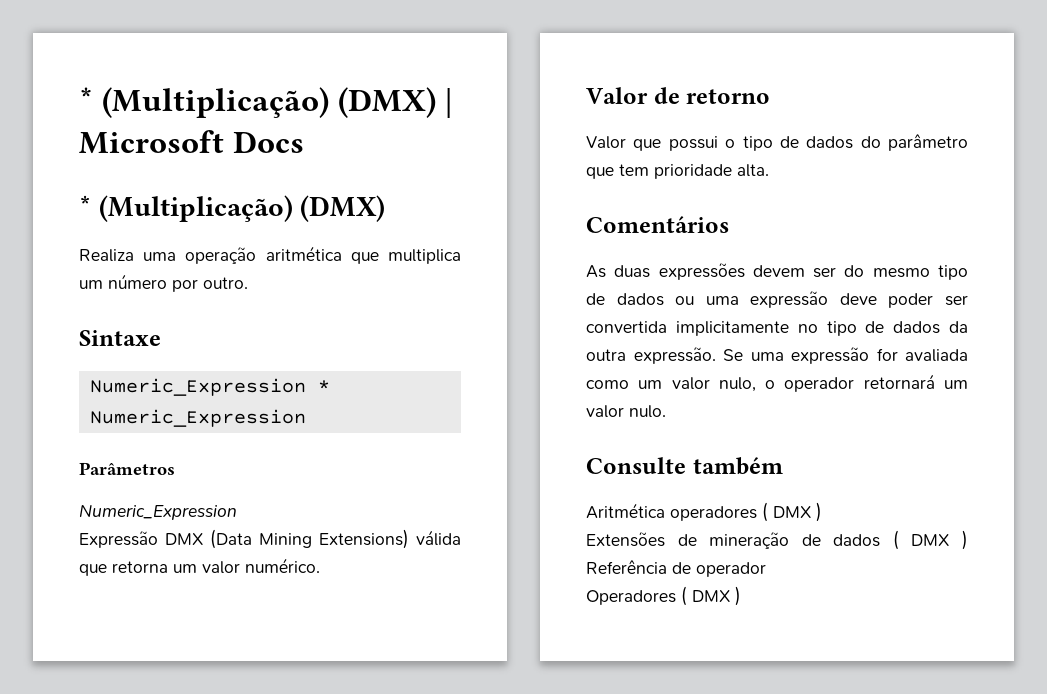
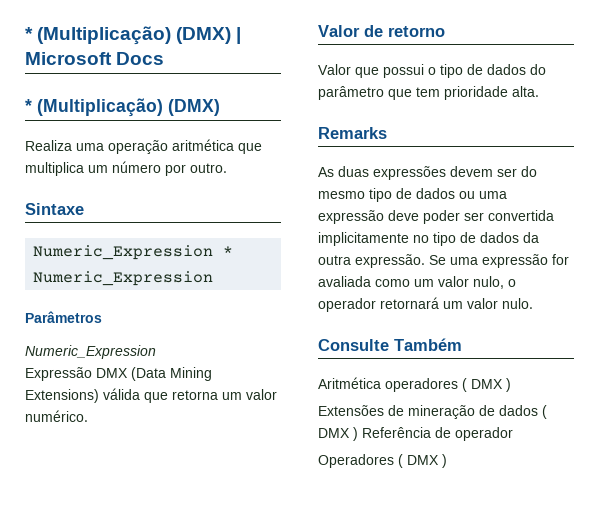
- Comentários
+ Remarks
- Consulte também
+ Consulte Também

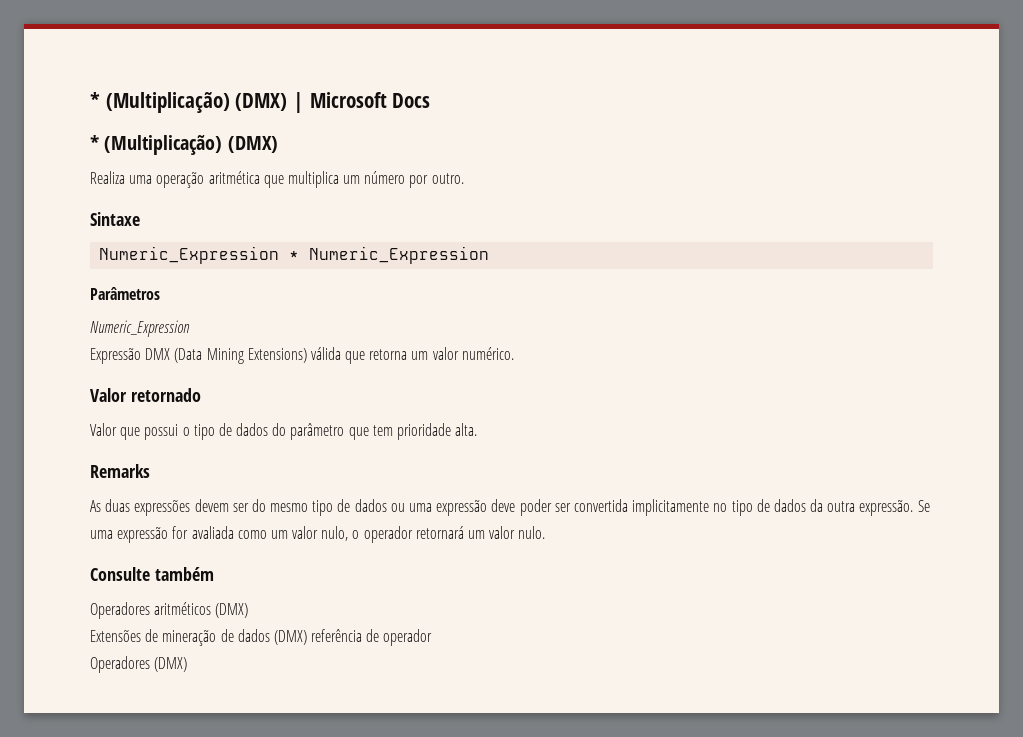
- Valor de retorno
+ Valor retornado
- Consulte Também
- Aritmética operadores ( DMX )
+ Consulte também
+ Operadores aritméticos (DMX)
- Extensões de mineração de dados ( DMX ) Referência de operador
+ Extensões de mineração de dados (DMX) referência de operador
- Operadores ( DMX )
+ Operadores (DMX)

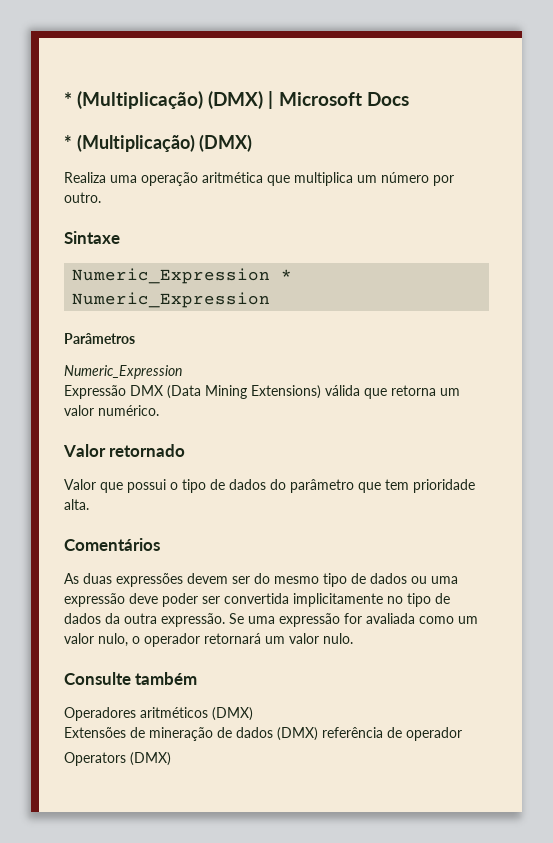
- Remarks
+ Comentários
- Operadores (DMX)
+ Operators (DMX)

